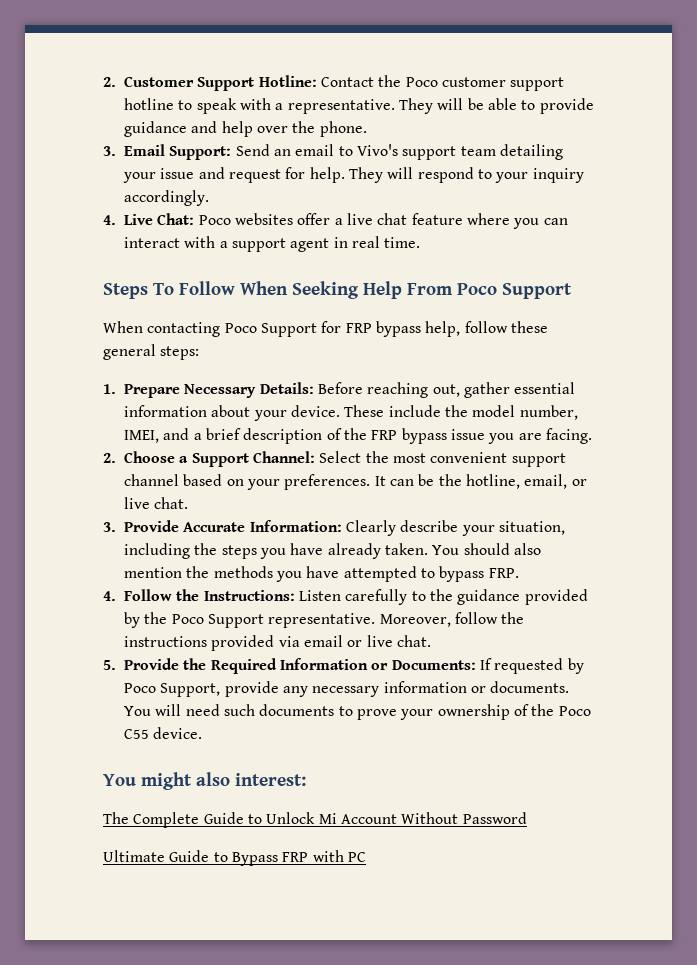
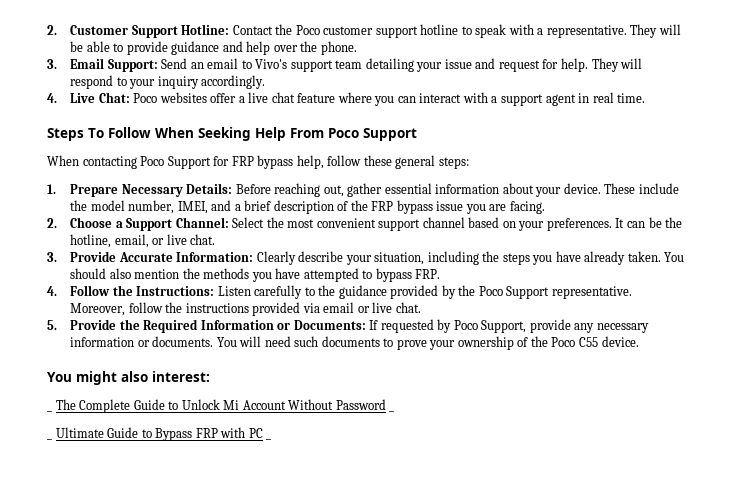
- The Complete Guide to Unlock Mi Account Without Password
- Ultimate Guide to Bypass FRP with PC
+ _ The Complete Guide to Unlock Mi Account Without Password _
+ _ Ultimate Guide to Bypass FRP with PC _

